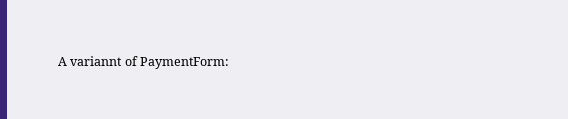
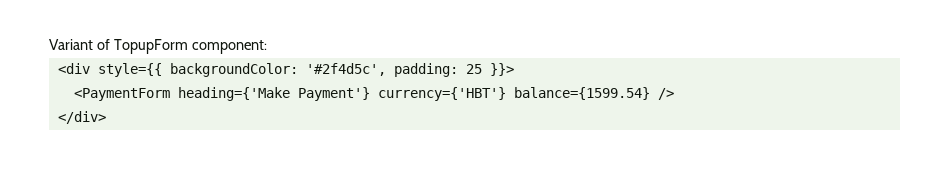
- A variannt of PaymentForm:
+ Variant of TopupForm component:
+ <div style={{ backgroundColor: '#2f4d5c', padding: 25 }}>
+ <PaymentForm heading={'Make Payment'} currency={'HBT'} balance={1599.54} />
+ </div>

